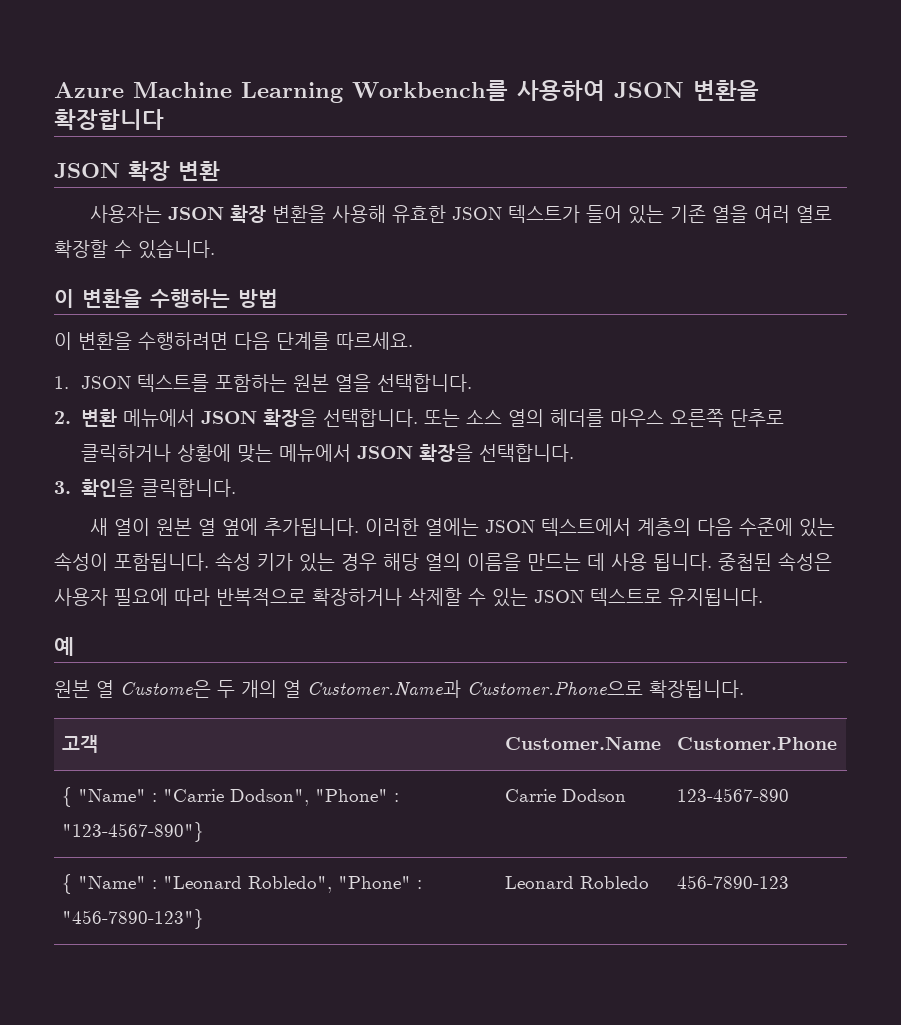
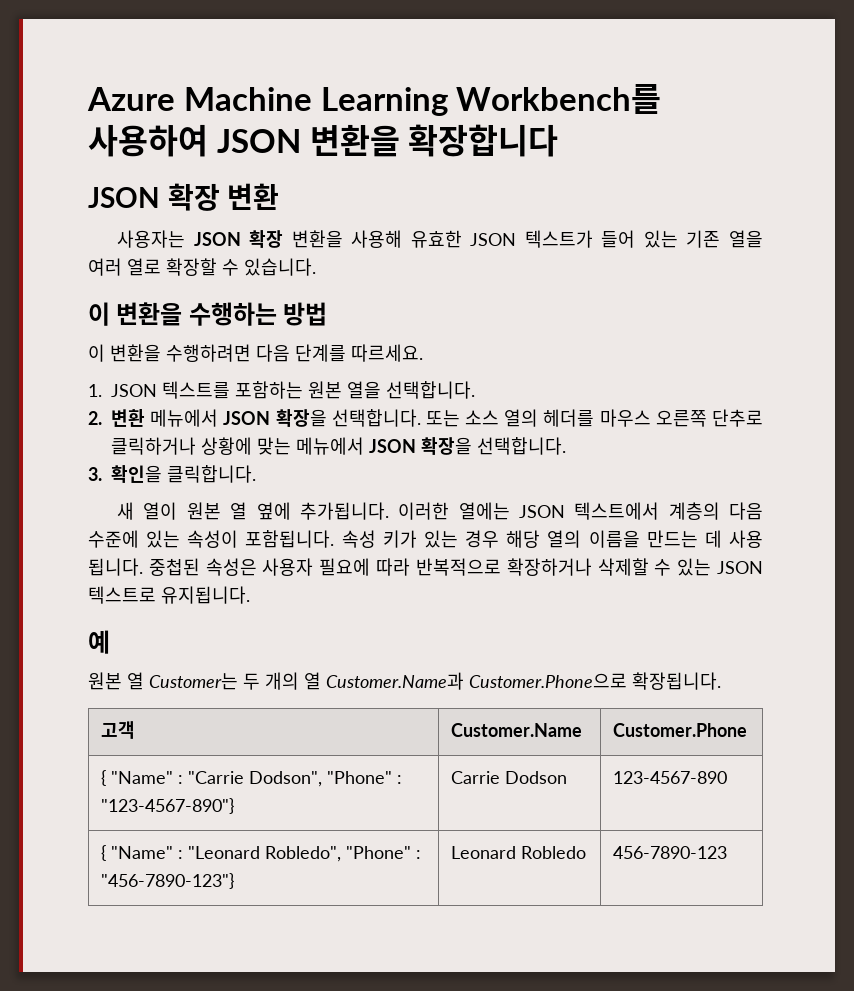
- 원본 열 Custome은 두 개의 열 Customer.Name과 Customer.Phone으로 확장됩니다.
+ 원본 열 Customer는 두 개의 열 Customer.Name과 Customer.Phone으로 확장됩니다.

